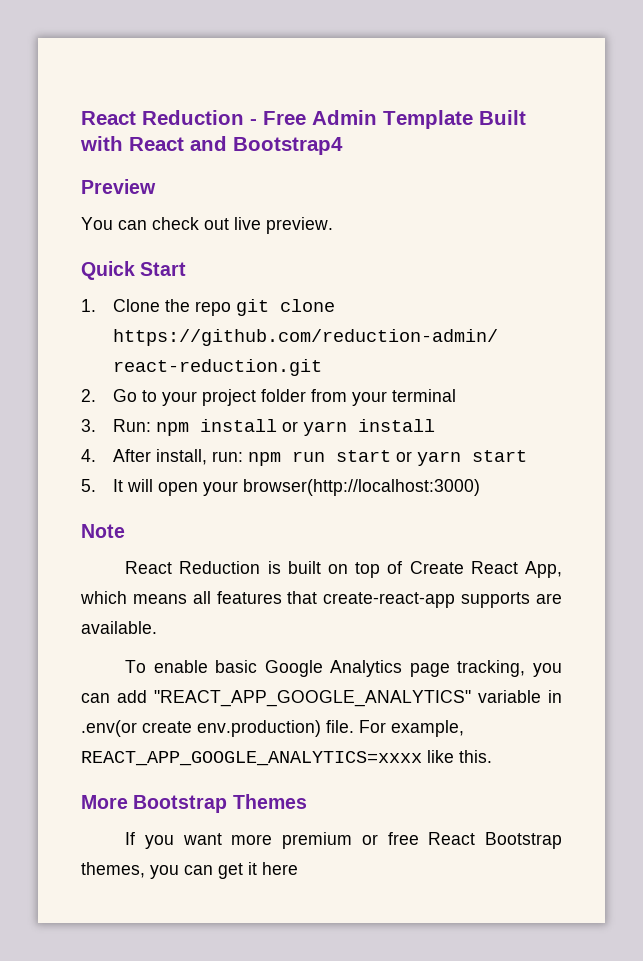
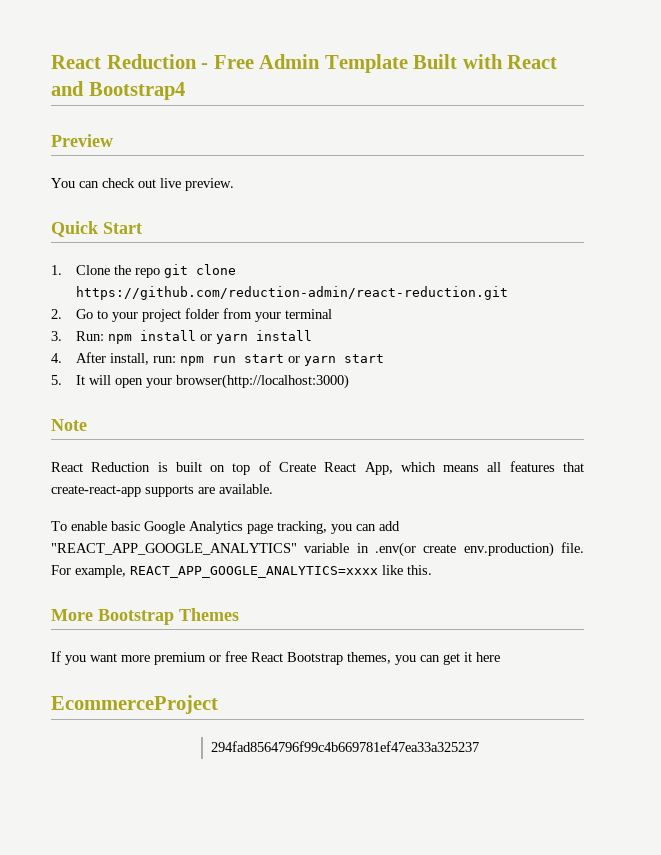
+ EcommerceProject
+ 294fad8564796f99c4b669781ef47ea33a325237

